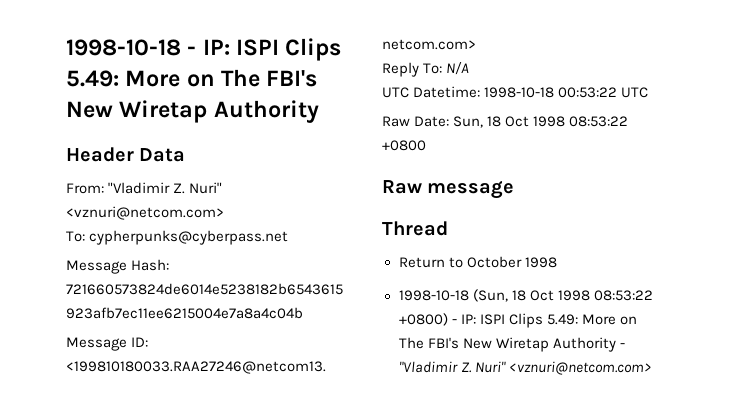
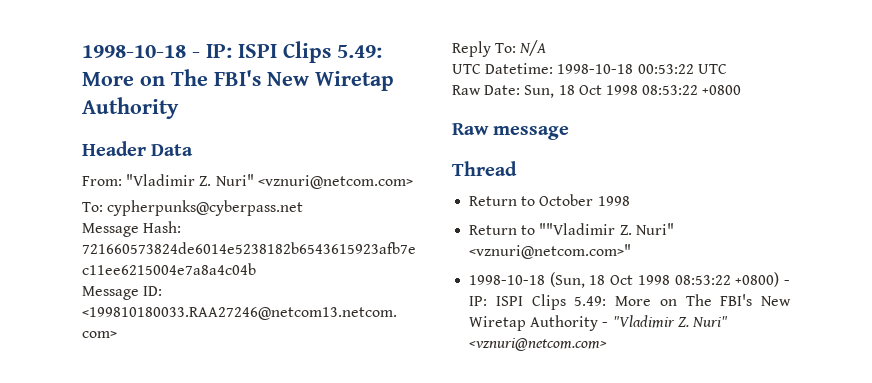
+ Return to ""Vladimir Z. Nuri" <vznuri@netcom.com>"

